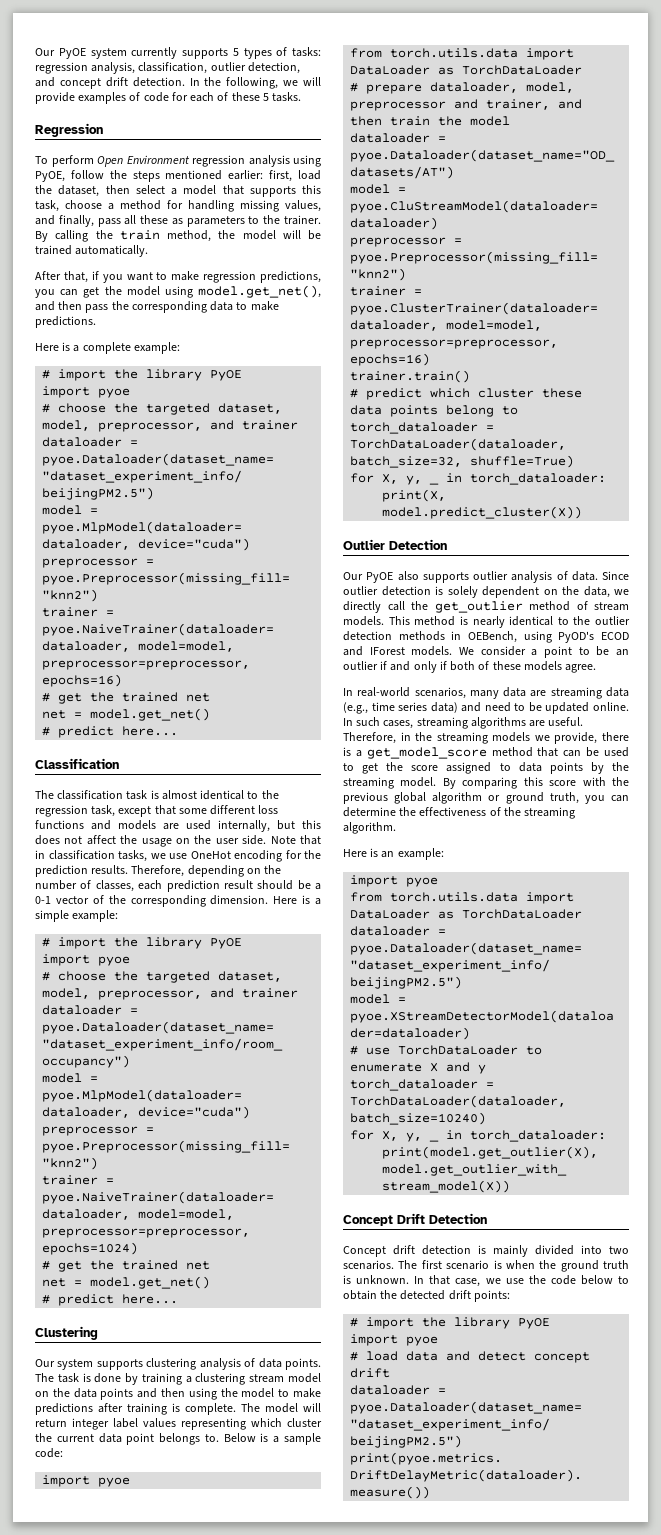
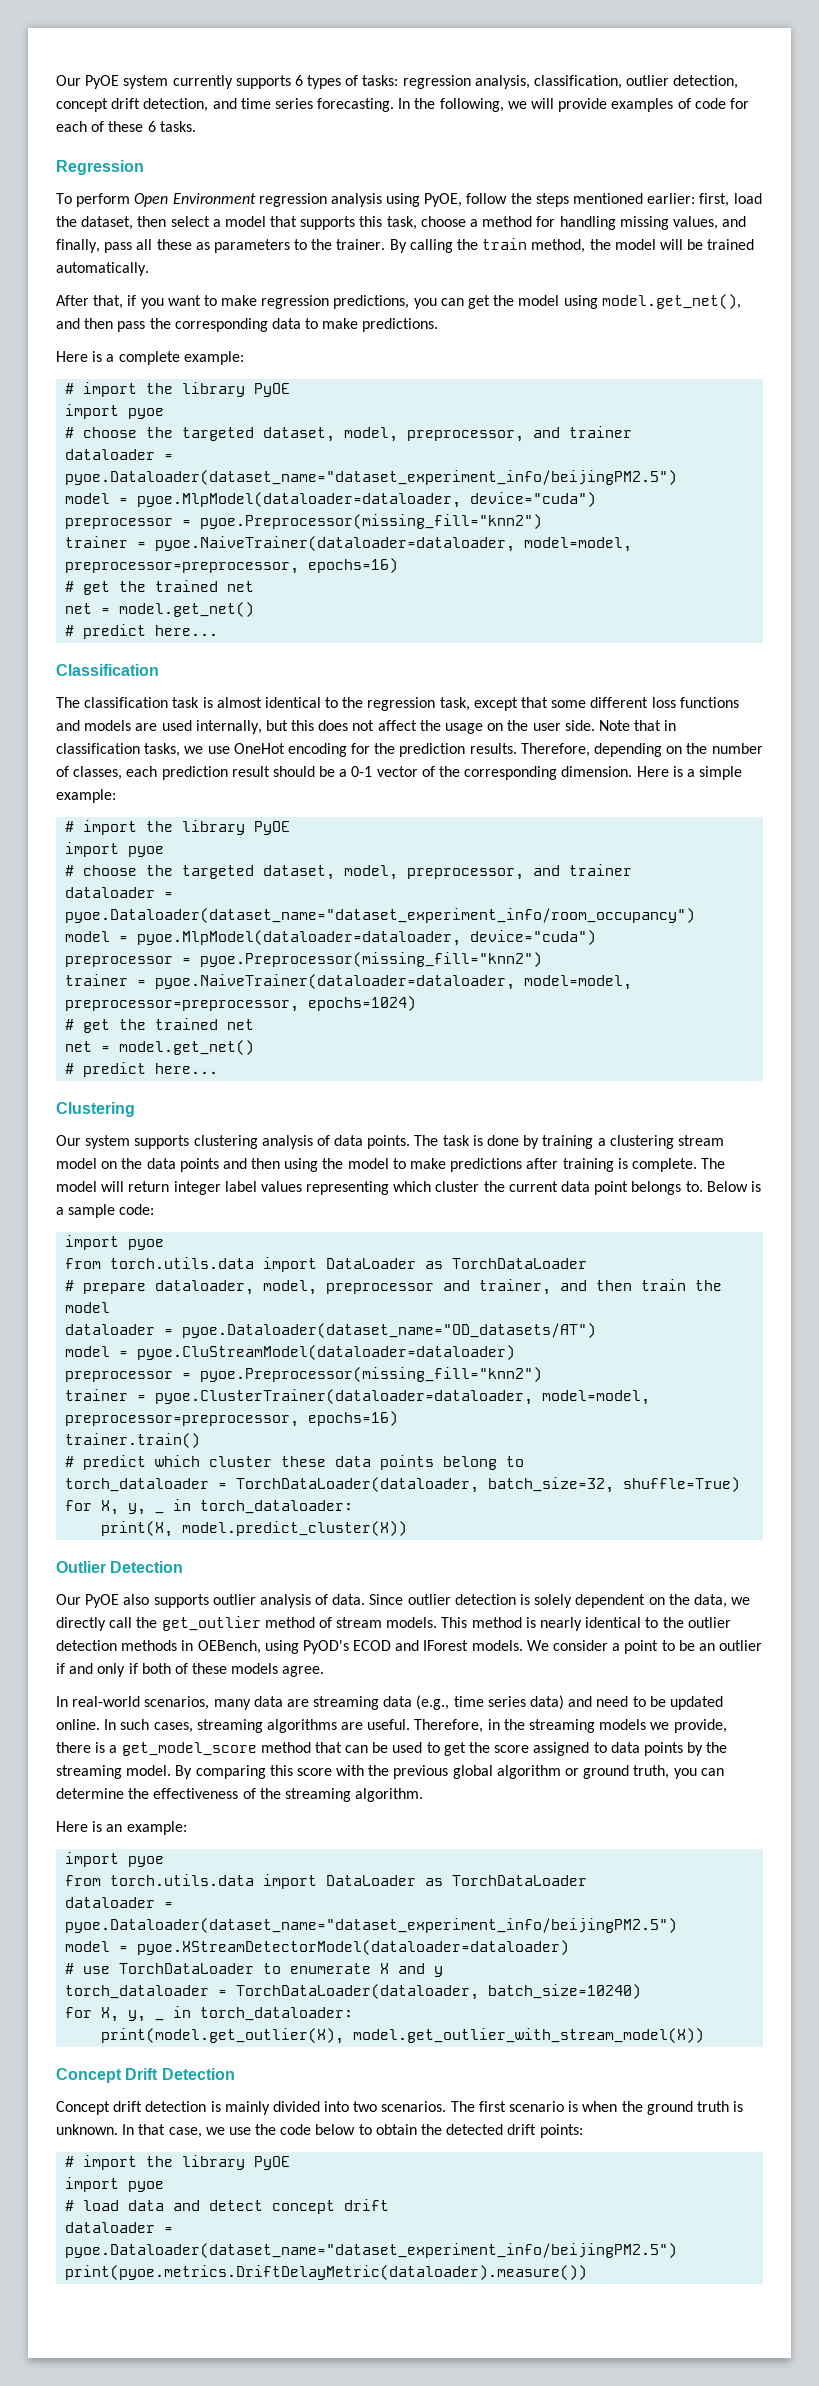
- Our PyOE system currently supports 5 types of tasks: regression analysis, classification, outlier detection, and concept drift detection.
+ Our PyOE system currently supports 6 types of tasks: regression analysis, classification, outlier detection, concept drift detection, and time series forecasting.
- In the following, we will provide examples of code for each of these 5 tasks.
+ In the following, we will provide examples of code for each of these 6 tasks.

